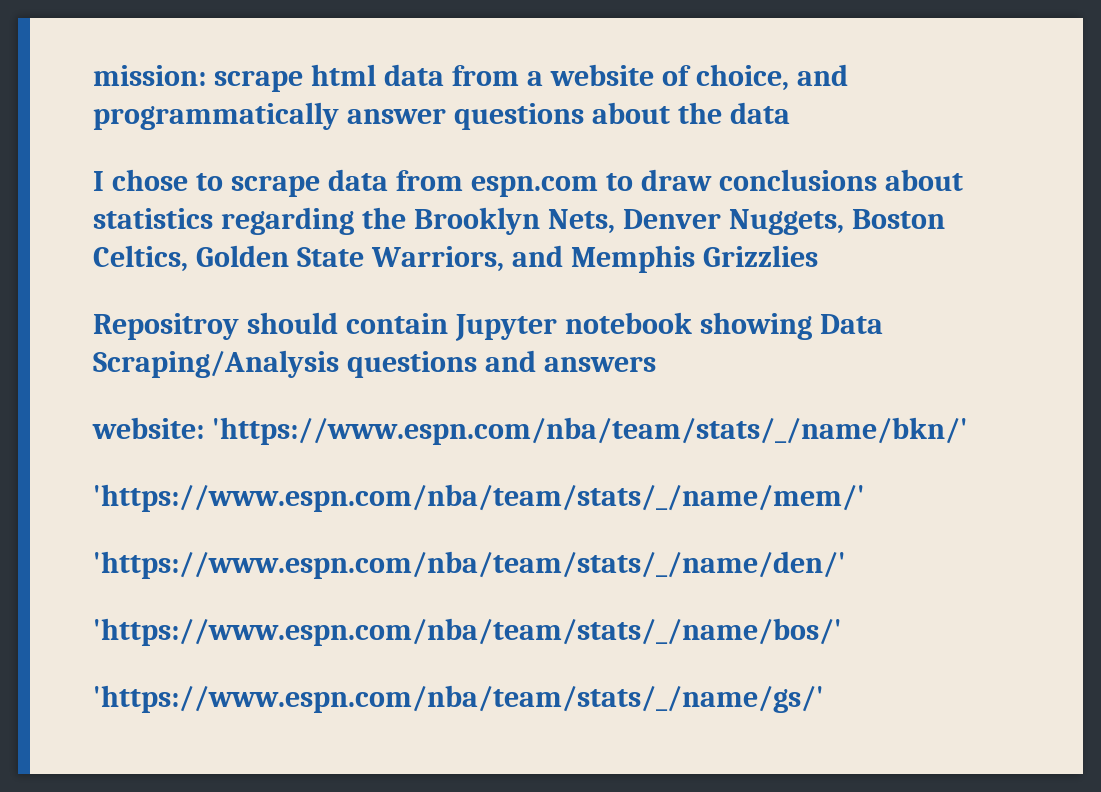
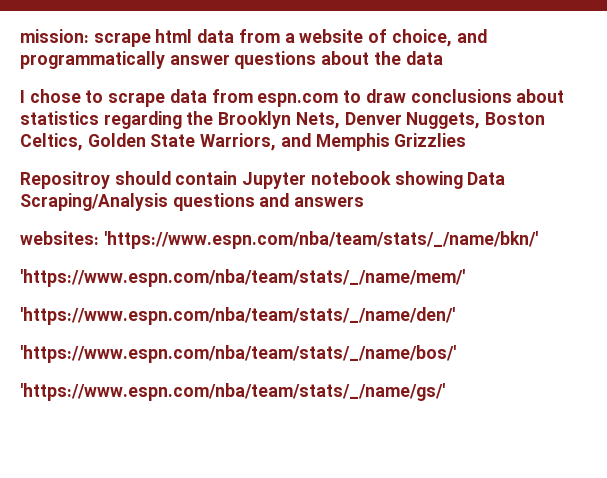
- website: 'https://www.espn.com/nba/team/stats/_/name/bkn/'
+ websites: 'https://www.espn.com/nba/team/stats/_/name/bkn/'

